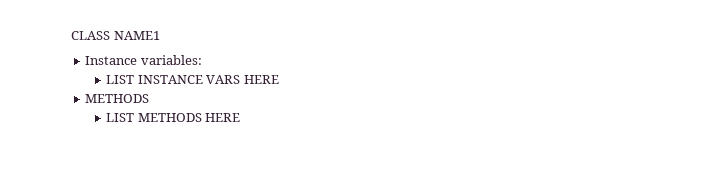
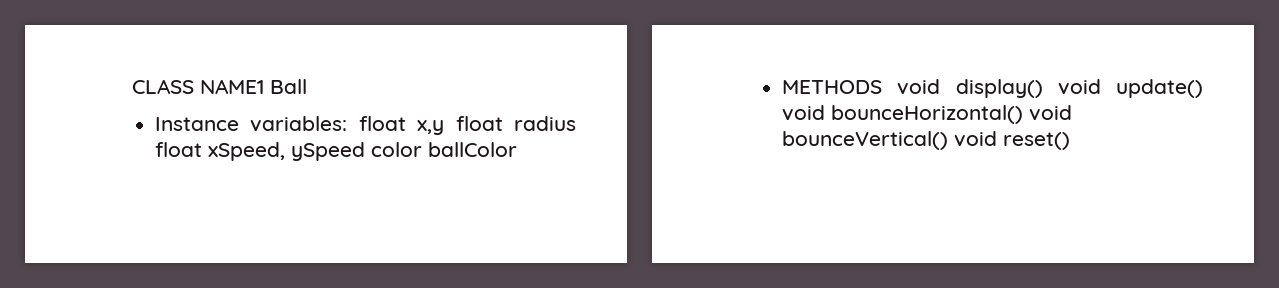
- CLASS NAME1
+ CLASS NAME1 Ball
- Instance variables:
- LIST INSTANCE VARS HERE
- METHODS
- LIST METHODS HERE
+ Instance variables: float x,y float radius float xSpeed, ySpeed color ballColor
+ METHODS void display() void update() void bounceHorizontal() void bounceVertical() void reset()

